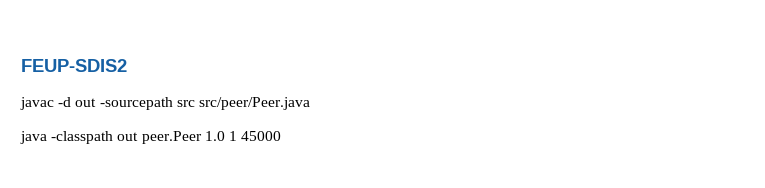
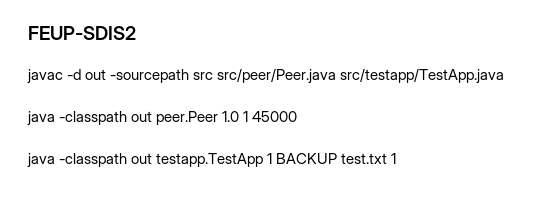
- javac -d out -sourcepath src src/peer/Peer.java
+ javac -d out -sourcepath src src/peer/Peer.java src/testapp/TestApp.java
+ java -classpath out testapp.TestApp 1 BACKUP test.txt 1

